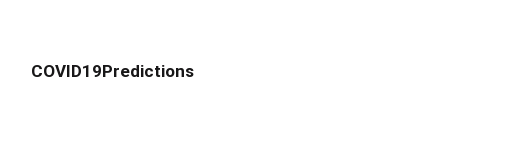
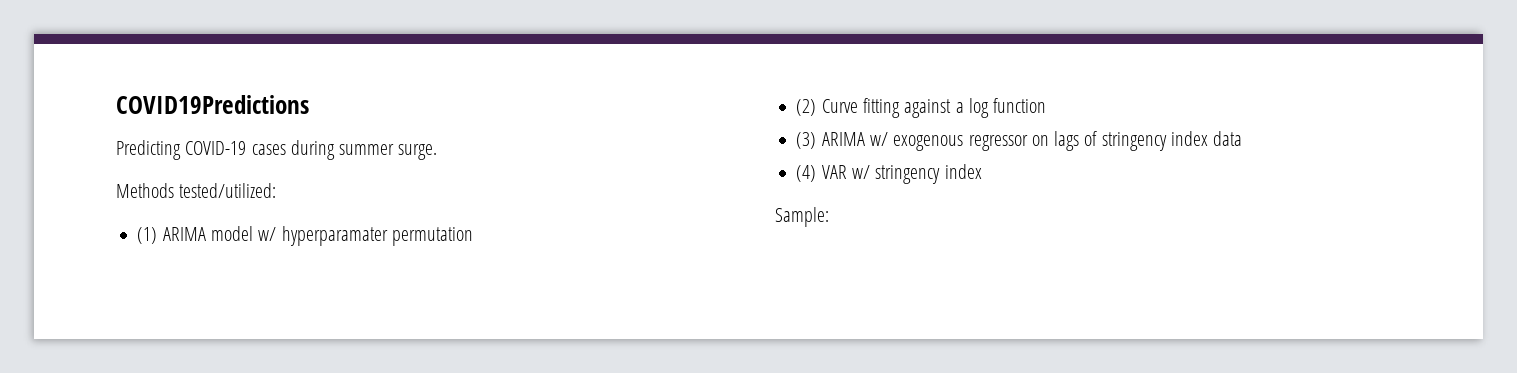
+ Predicting COVID-19 cases during summer surge.
+ Methods tested/utilized:
+ (1) ARIMA model w/ hyperparamater permutation
+ (2) Curve fitting against a log function
+ (3) ARIMA w/ exogenous regressor on lags of stringency index data
+ (4) VAR w/ stringency index
+ Sample:

